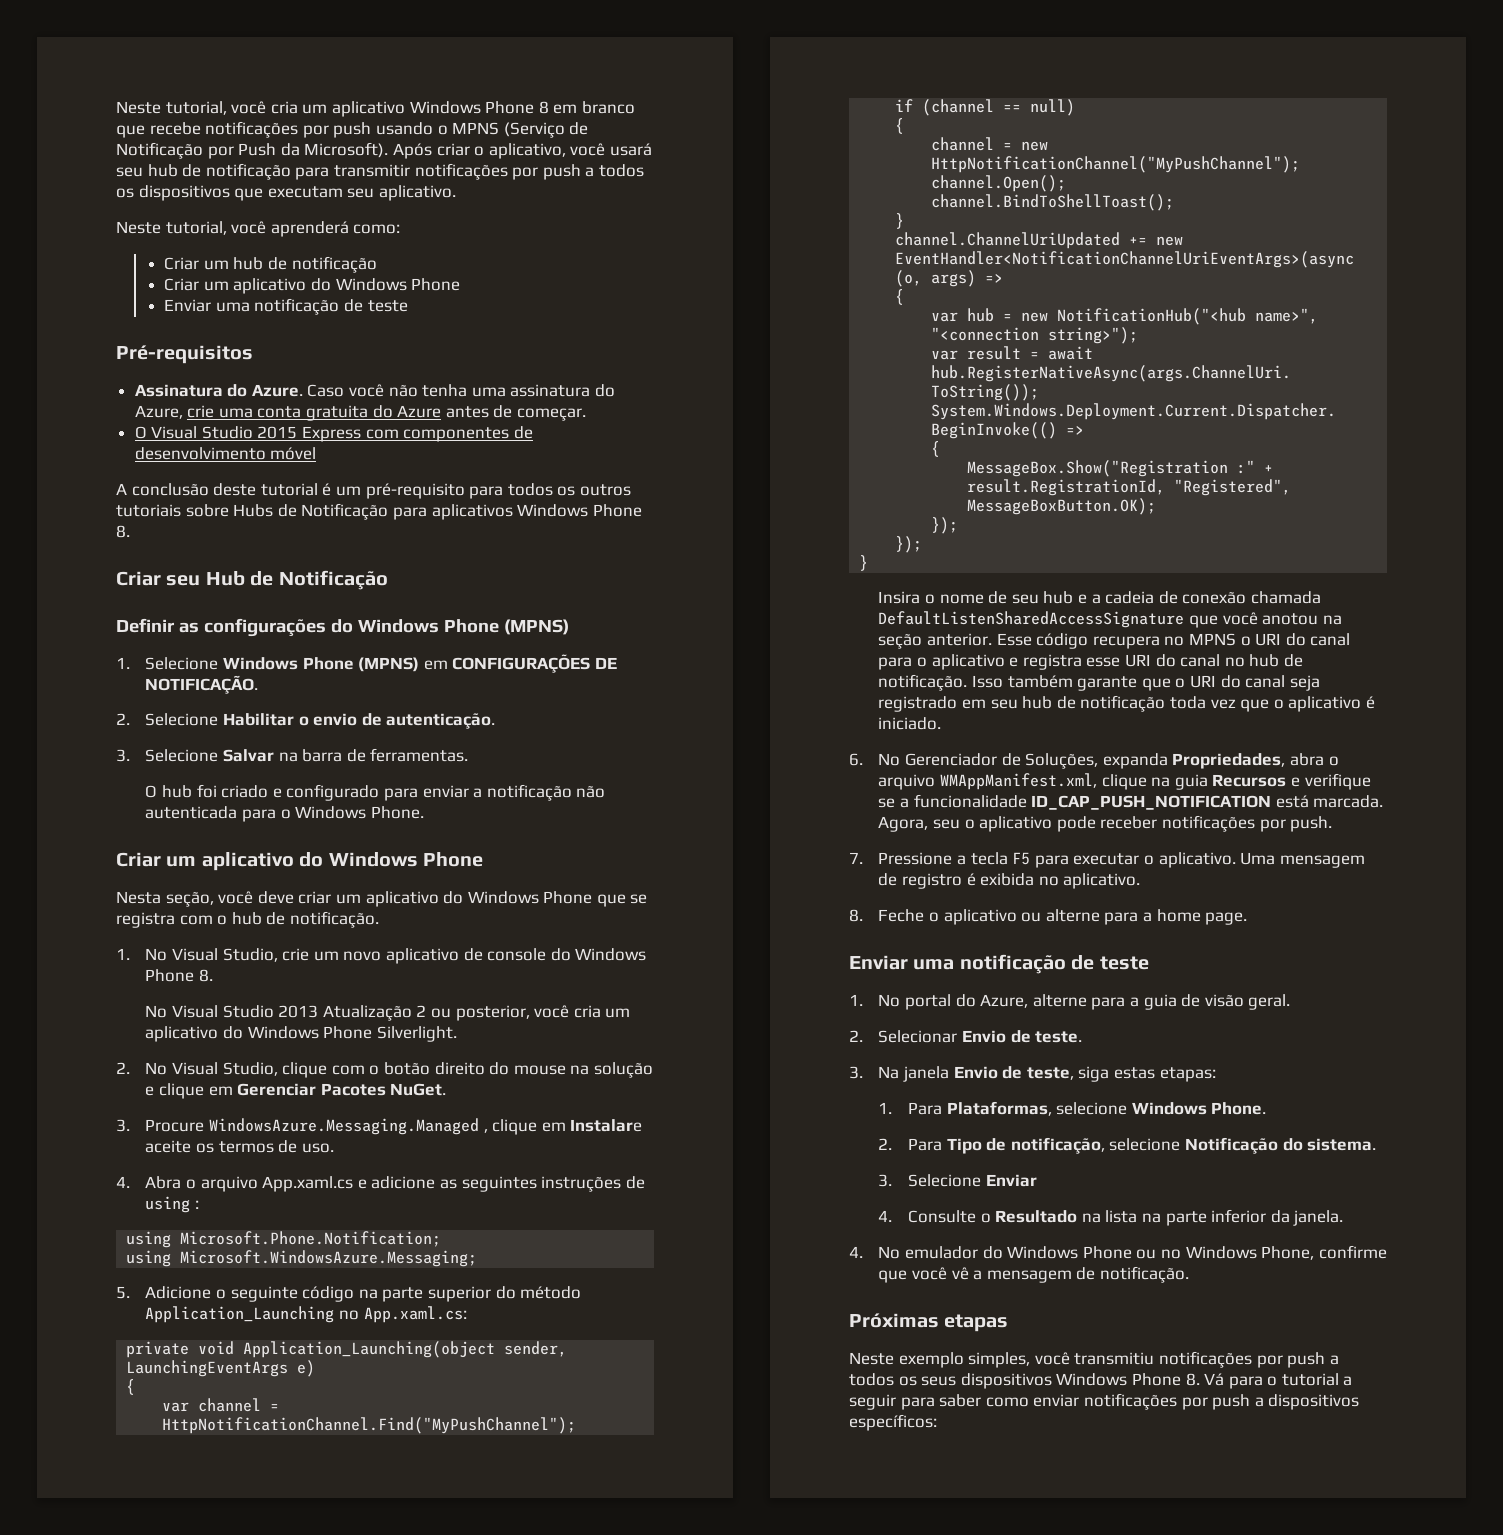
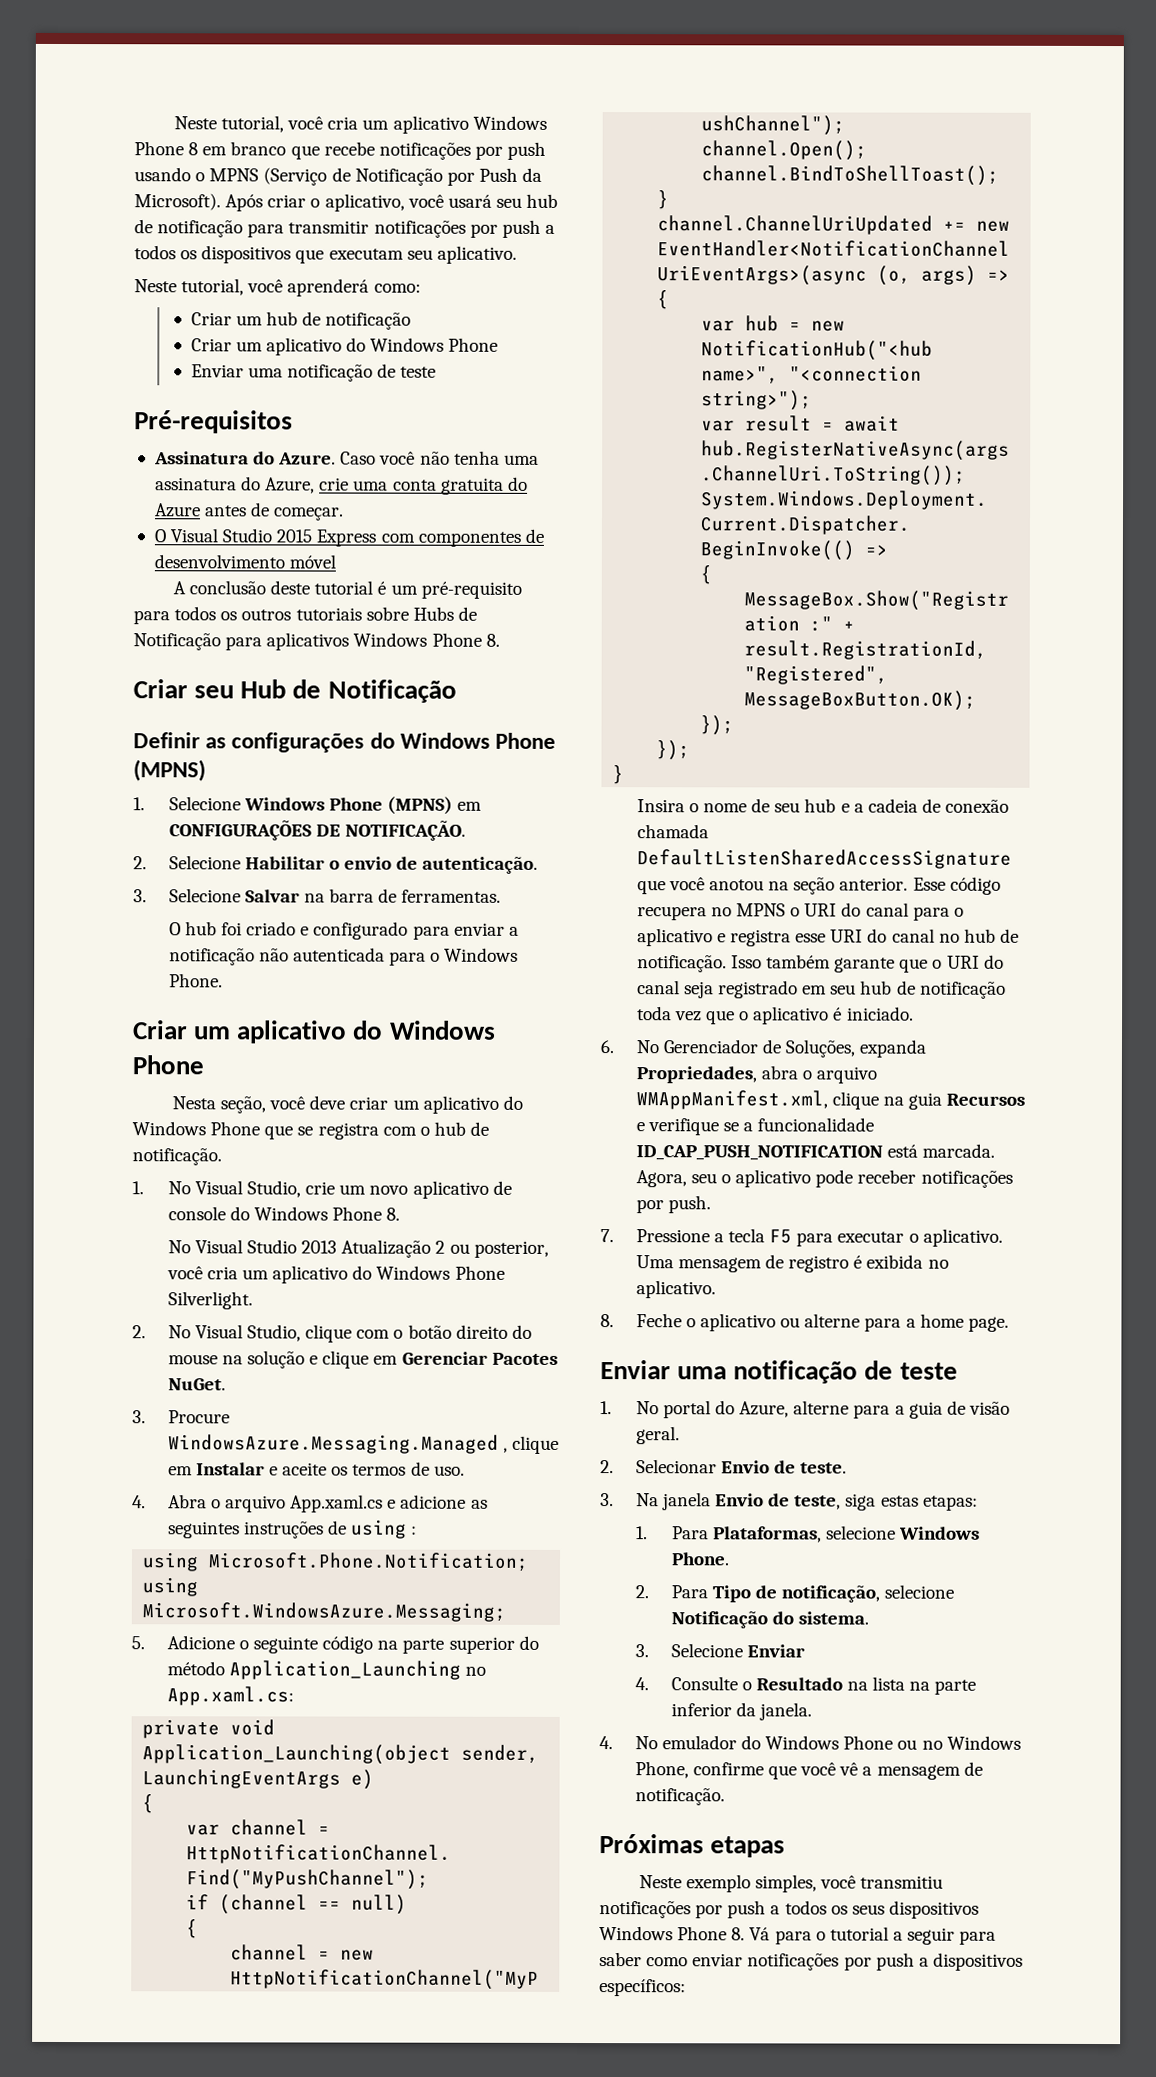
- 3. Procure WindowsAzure.Messaging.Managed , clique em Instalare aceite os termos de uso.
+ 3. Procure WindowsAzure.Messaging.Managed , clique em Instalar e aceite os termos de uso.

